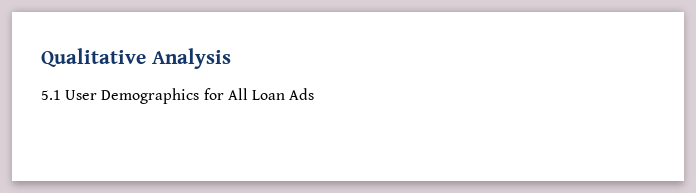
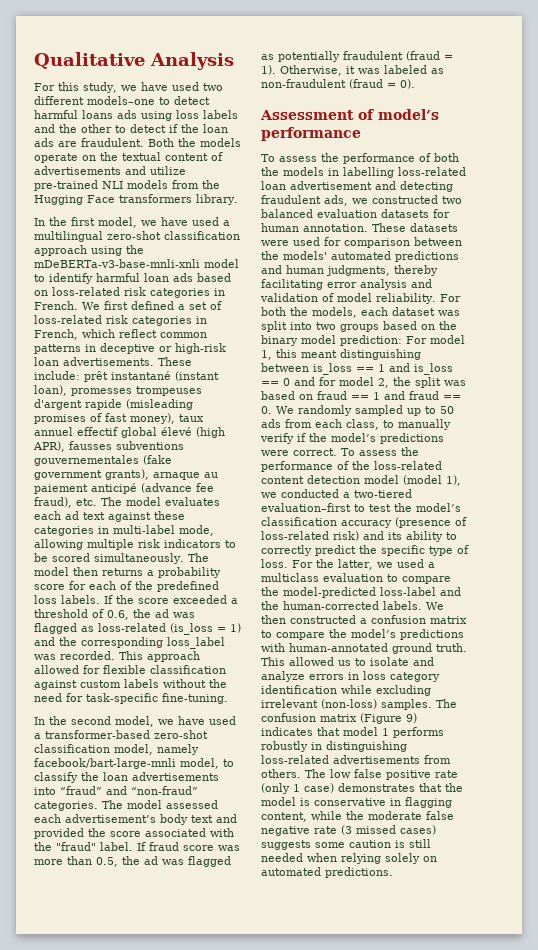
- 5.1 User Demographics for All Loan Ads
+ For this study, we have used two different models–one to detect harmful loans ads using loss labels and the other to detect if the loan ads are fraudulent. Both the models operate on the textual content of advertisements and utilize pre-trained NLI models from the Hugging Face transformers library.
+ In the first model, we have used a multilingual zero-shot classification approach using the mDeBERTa-v3-base-mnli-xnli model to identify harmful loan ads based on loss-related risk categories in French. We first defined a set of loss-related risk categories in French, which reflect common patterns in deceptive or high-risk loan advertisements. These include: prêt instantané (instant loan), promesses trompeuses d'argent rapide (misleading promises of fast money), taux annuel effectif global élevé (high APR), fausses subventions gouvernementales (fake government grants), arnaque au paiement anticipé (advance fee fraud), etc. The model evaluates each ad text against these categories in multi-label mode, allowing multiple risk indicators to be scored simultaneously. The model then returns a probability score for each of the predefined loss labels. If the score exceeded a threshold of 0.6, the ad was flagged as loss-related (is_loss = 1) and the corresponding loss_label was recorded. This approach allowed for flexible classification against custom labels without the need for task-specific fine-tuning.
+ In the second model, we have used a transformer-based zero-shot classification model, namely facebook/bart-large-mnli model, to classify the loan advertisements into “fraud” and “non-fraud” categories. The model assessed each advertisement’s body text and provided the score associated with the "fraud" label. If fraud score was more than 0.5, the ad was flagged as potentially fraudulent (fraud = 1). Otherwise, it was labeled as non-fraudulent (fraud = 0).
+ Assessment of model’s performance
+ To assess the performance of both the models in labelling loss-related loan advertisement and detecting fraudulent ads, we constructed two balanced evaluation datasets for human annotation. These datasets were used for comparison between the models' automated predictions and human judgments, thereby facilitating error analysis and validation of model reliability. For both the models, each dataset was split into two groups based on the binary model prediction: For model 1, this meant distinguishing between is_loss == 1 and is_loss == 0 and for model 2, the split was based on fraud == 1 and fraud == 0. We randomly sampled up to 50 ads from each class, to manually verify if the model’s predictions were correct. To assess the performance of the loss-related content detection model (model 1), we conducted a two-tiered evaluation–first to test the model’s classification accuracy (presence of loss-related risk) and its ability to correctly predict the specific type of loss. For the latter, we used a multiclass evaluation to compare the model-predicted loss-label and the human-corrected labels. We then constructed a confusion matrix to compare the model’s predictions with human-annotated ground truth. This allowed us to isolate and analyze errors in loss category identification while excluding irrelevant (non-loss) samples. The confusion matrix (Figure 9) indicates that model 1 performs robustly in distinguishing loss-related advertisements from others. The low false positive rate (only 1 case) demonstrates that the model is conservative in flagging content, while the moderate false negative rate (3 missed cases) suggests some caution is still needed when relying solely on automated predictions.

